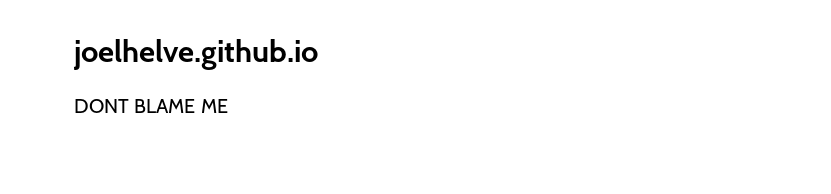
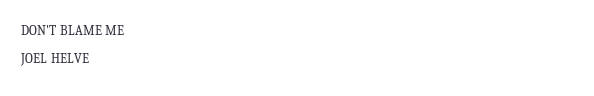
- joelhelve.github.io
- DONT BLAME ME
+ DON'T BLAME ME
+ JOEL HELVE

